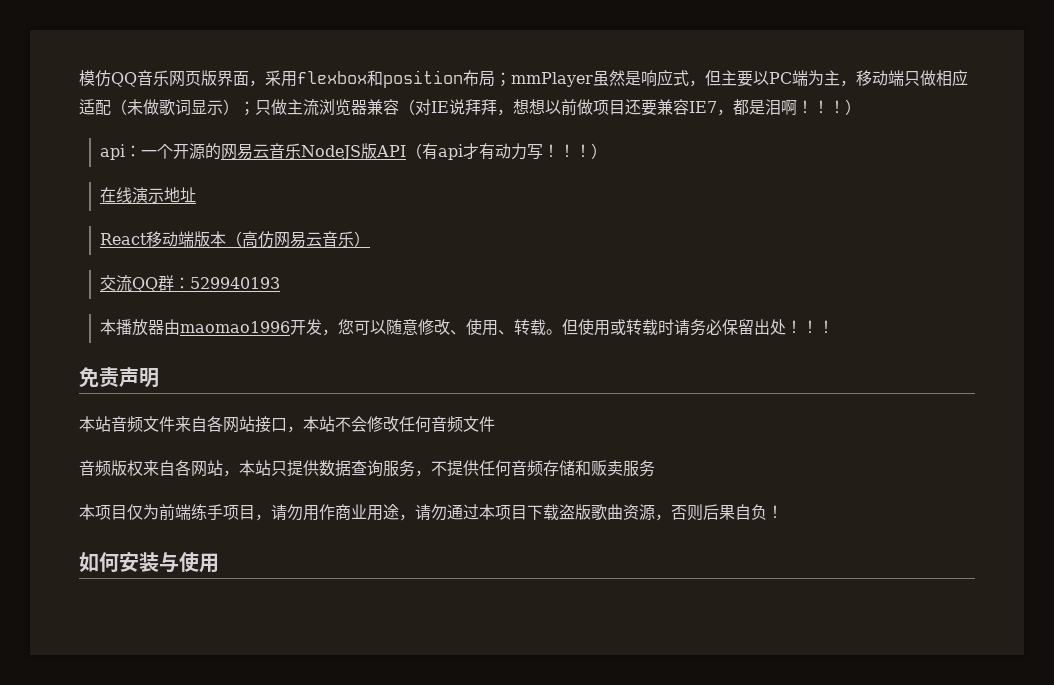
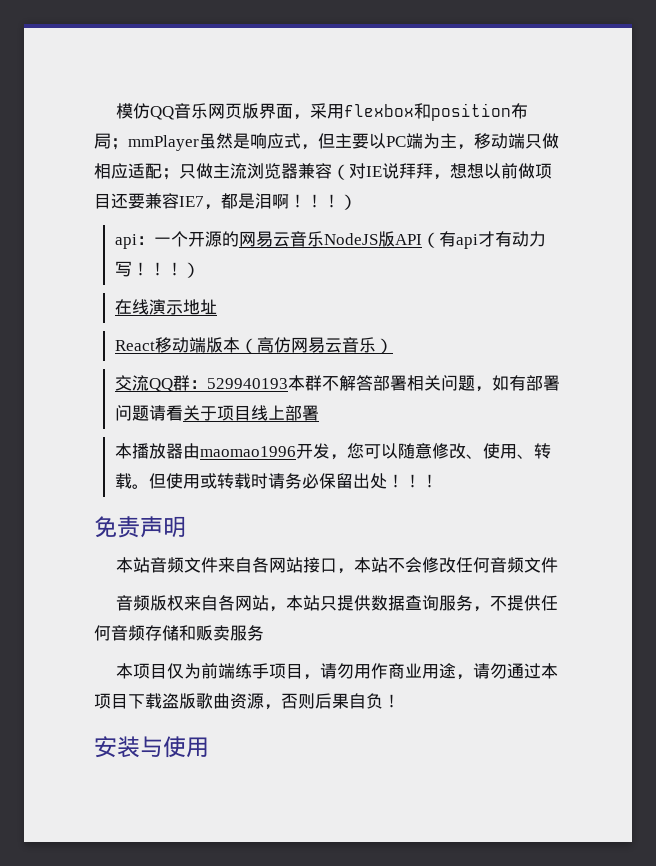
- 模仿QQ音乐网页版界面，采用flexbox和position布局；mmPlayer虽然是响应式，但主要以PC端为主，移动端只做相应适配（未做歌词显示）；只做主流浏览器兼容（对IE说拜拜，想想以前做项目还要兼容IE7，都是泪啊！
+ 模仿QQ音乐网页版界面，采用flexbox和position布局；mmPlayer虽然是响应式，但主要以PC端为主，移动端只做相应适配；只做主流浏览器兼容（对IE说拜拜，想想以前做项目还要兼容IE7，都是泪啊！
- 交流QQ群：529940193
+ 交流QQ群：529940193本群不解答部署相关问题，如有部署问题请看关于项目线上部署
- 如何安装与使用
+ 安装与使用

